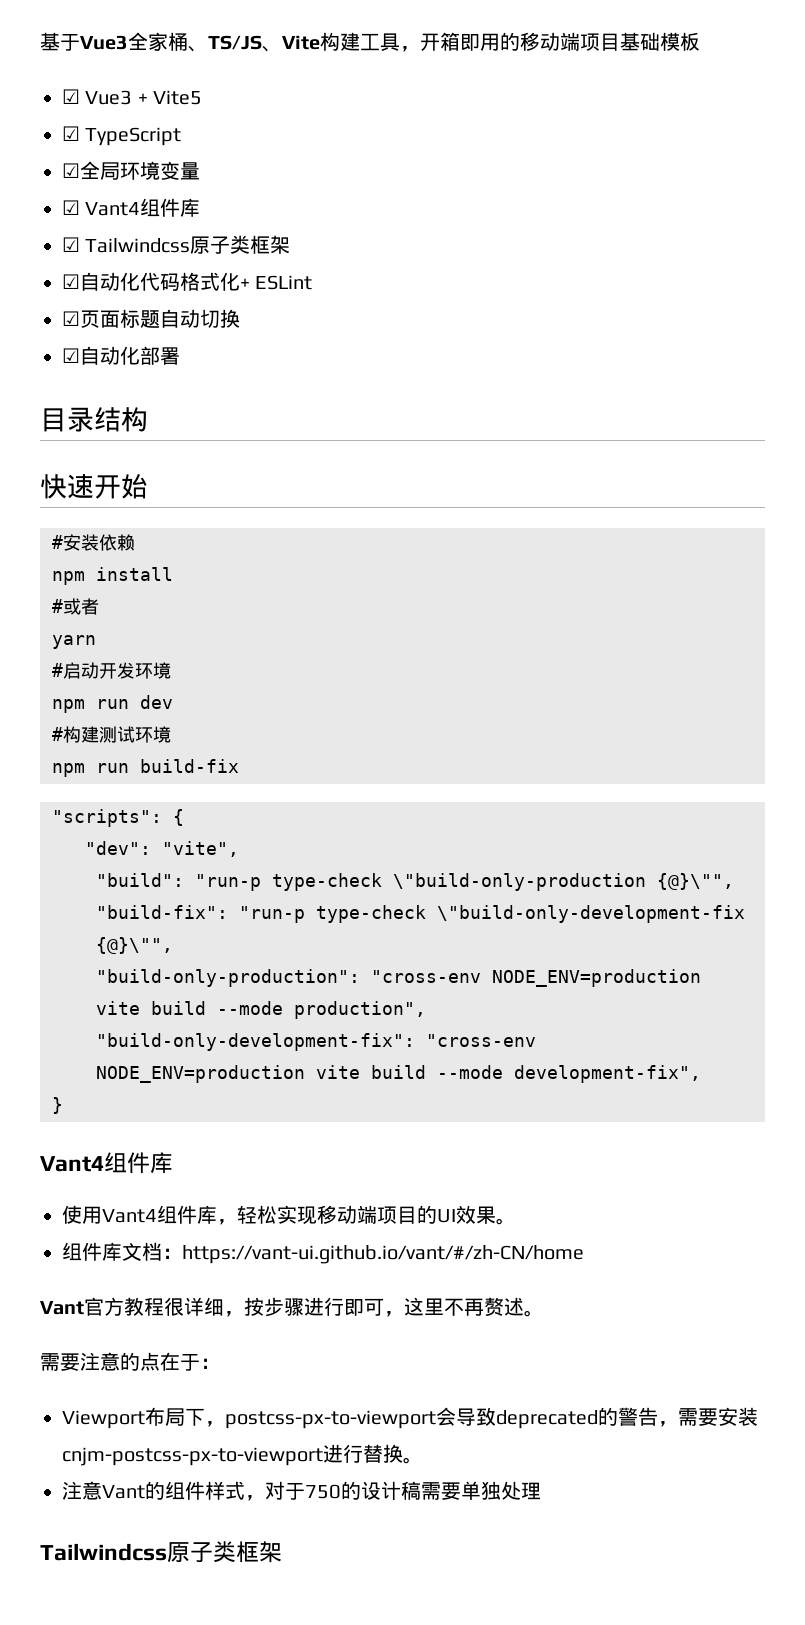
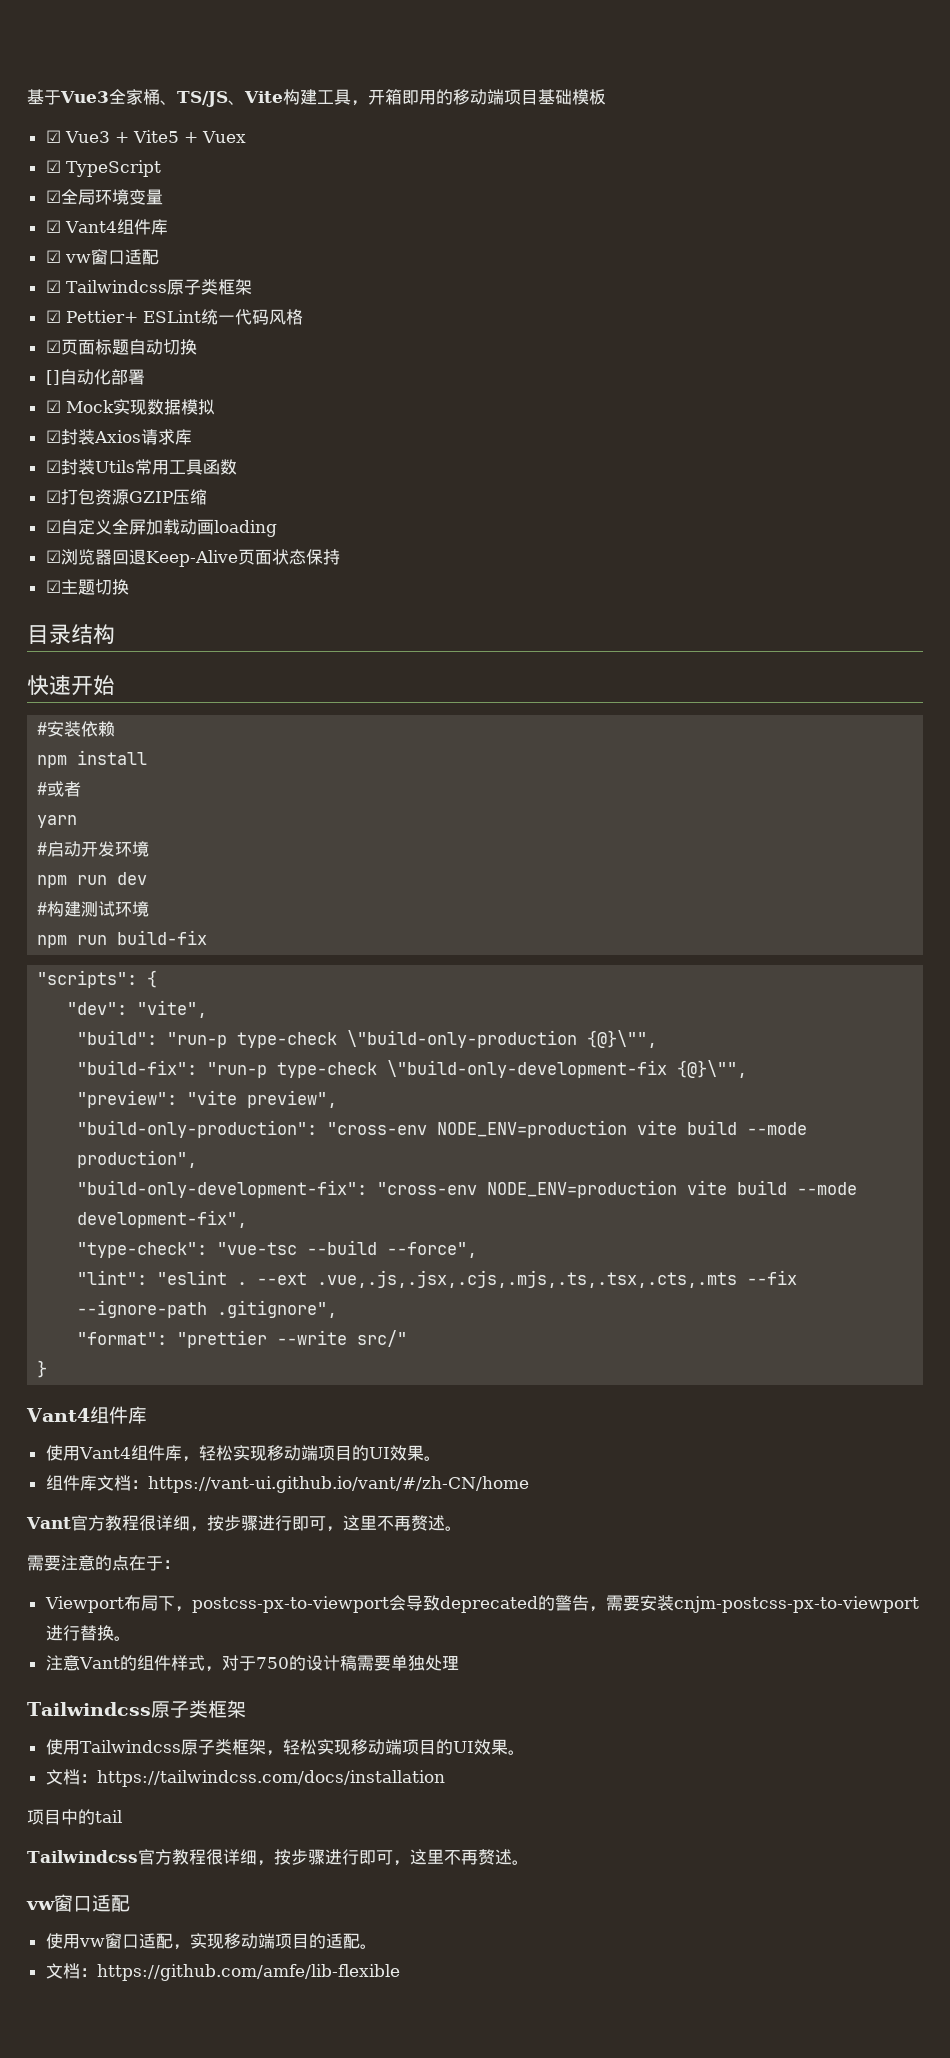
- ☑ Vue3 + Vite5
+ ☑ Vue3 + Vite5 + Vuex
+ ☑ vw窗口适配
- ☑自动化代码格式化+ ESLint
+ ☑ Pettier+ ESLint统一代码风格
- ☑自动化部署
+ []自动化部署
+ ☑ Mock实现数据模拟
+ ☑封装Axios请求库
+ ☑封装Utils常用工具函数
+ ☑打包资源GZIP压缩
+ ☑自定义全屏加载动画loading
+ ☑浏览器回退Keep-Alive页面状态保持
+ ☑主题切换
+ "preview": "vite preview",
+ "type-check": "vue-tsc --build --force",
+ "lint": "eslint . --ext .vue,.js,.jsx,.cjs,.mjs,.ts,.tsx,.cts,.mts --fix --ignore-path .gitignore",
+ "format": "prettier --write src/"
+ 使用Tailwindcss原子类框架，轻松实现移动端项目的UI效果。
+ 文档：https://tailwindcss.com/docs/installation
+ 项目中的tail
+ Tailwindcss官方教程很详细，按步骤进行即可，这里不再赘述。
+ vw窗口适配
+ 使用vw窗口适配，实现移动端项目的适配。
+ 文档：https://github.com/amfe/lib-flexible

